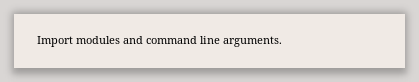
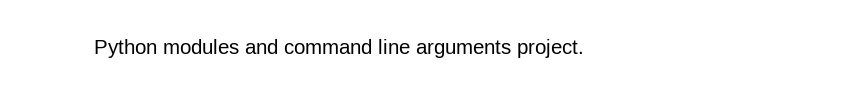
- Import modules and command line arguments.
+ Python modules and command line arguments project.

